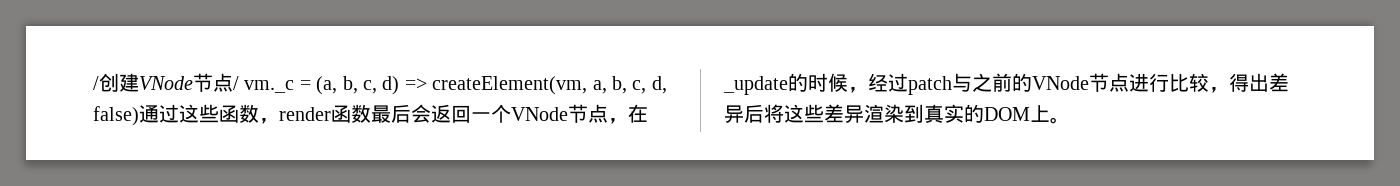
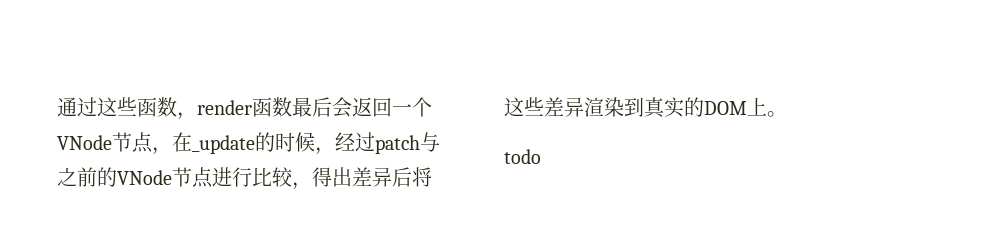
- /创建VNode节点/ vm._c = (a, b, c, d) => createElement(vm, a, b, c, d, false)通过这些函数，render函数最后会返回一个VNode节点，在_update的时候，经过patch与之前的VNode节点进行比较，得出差异后将这些差异渲染到真实的DOM上。
+ 通过这些函数，render函数最后会返回一个VNode节点，在_update的时候，经过patch与之前的VNode节点进行比较，得出差异后将这些差异渲染到真实的DOM上。
+ todo

